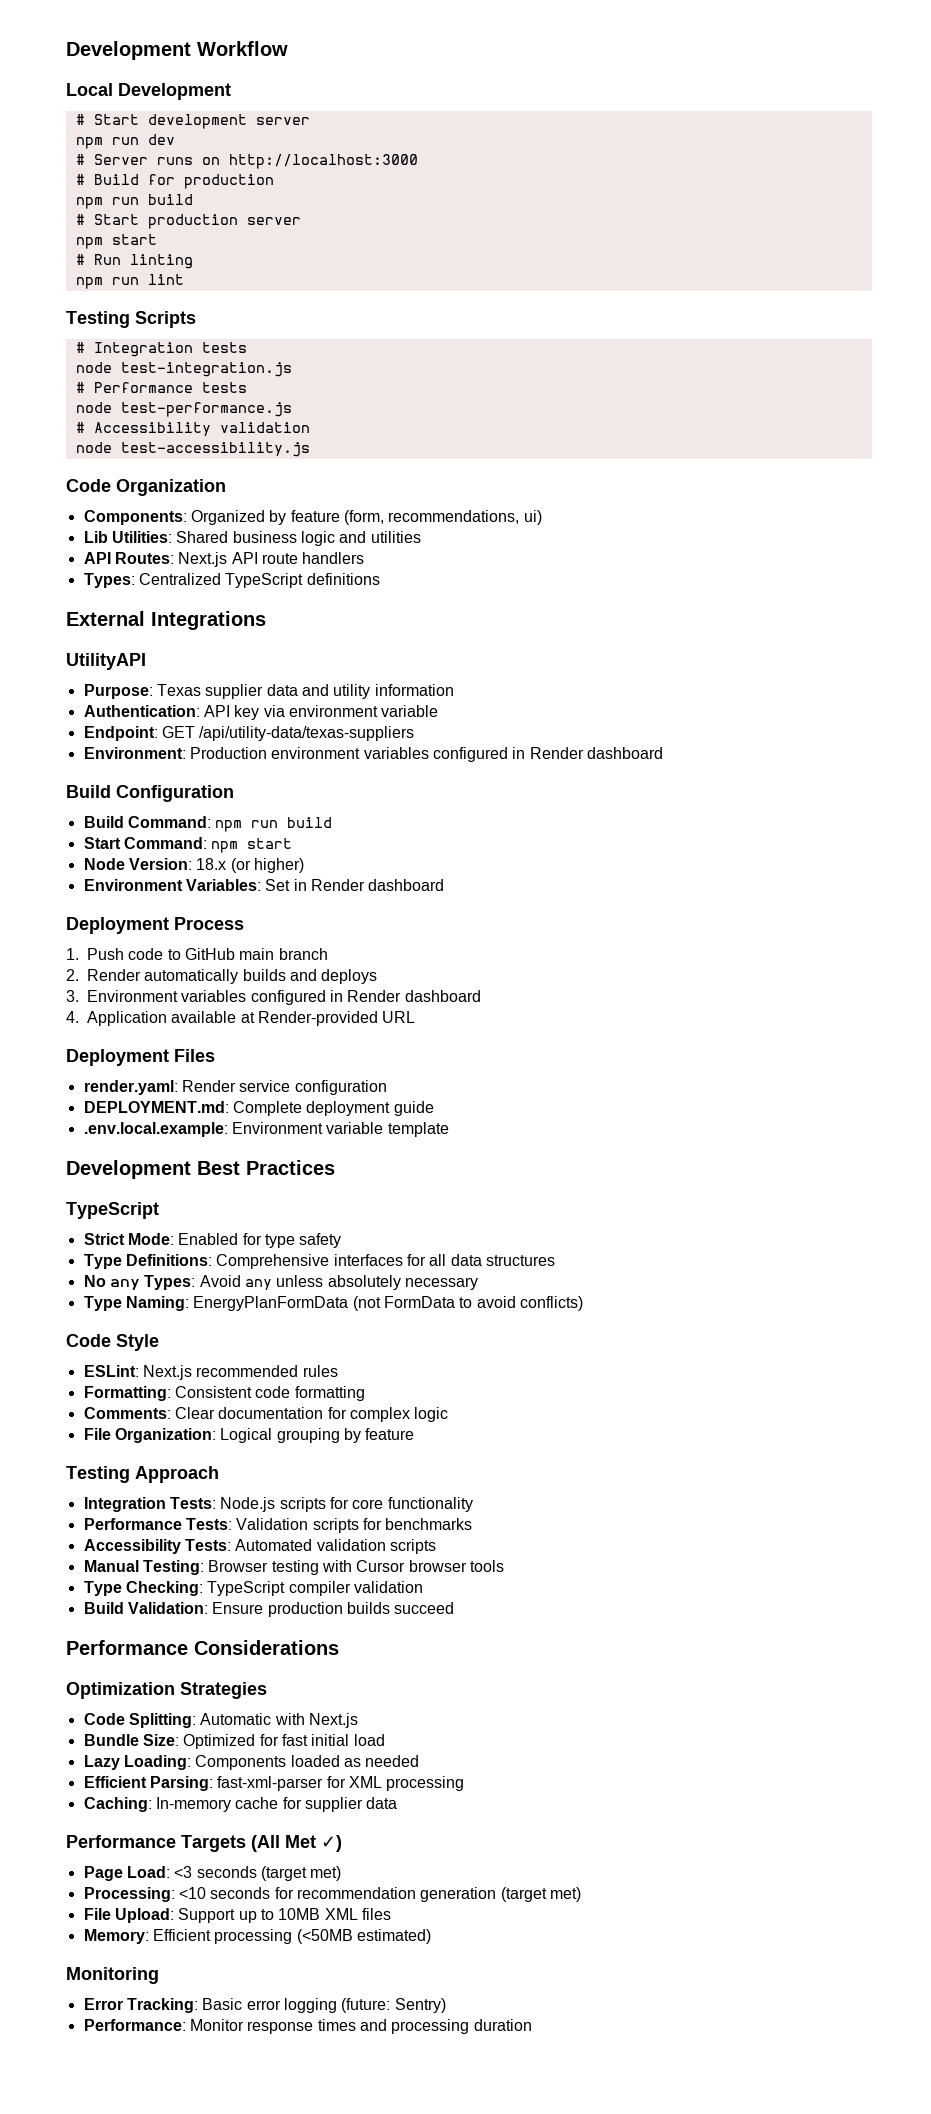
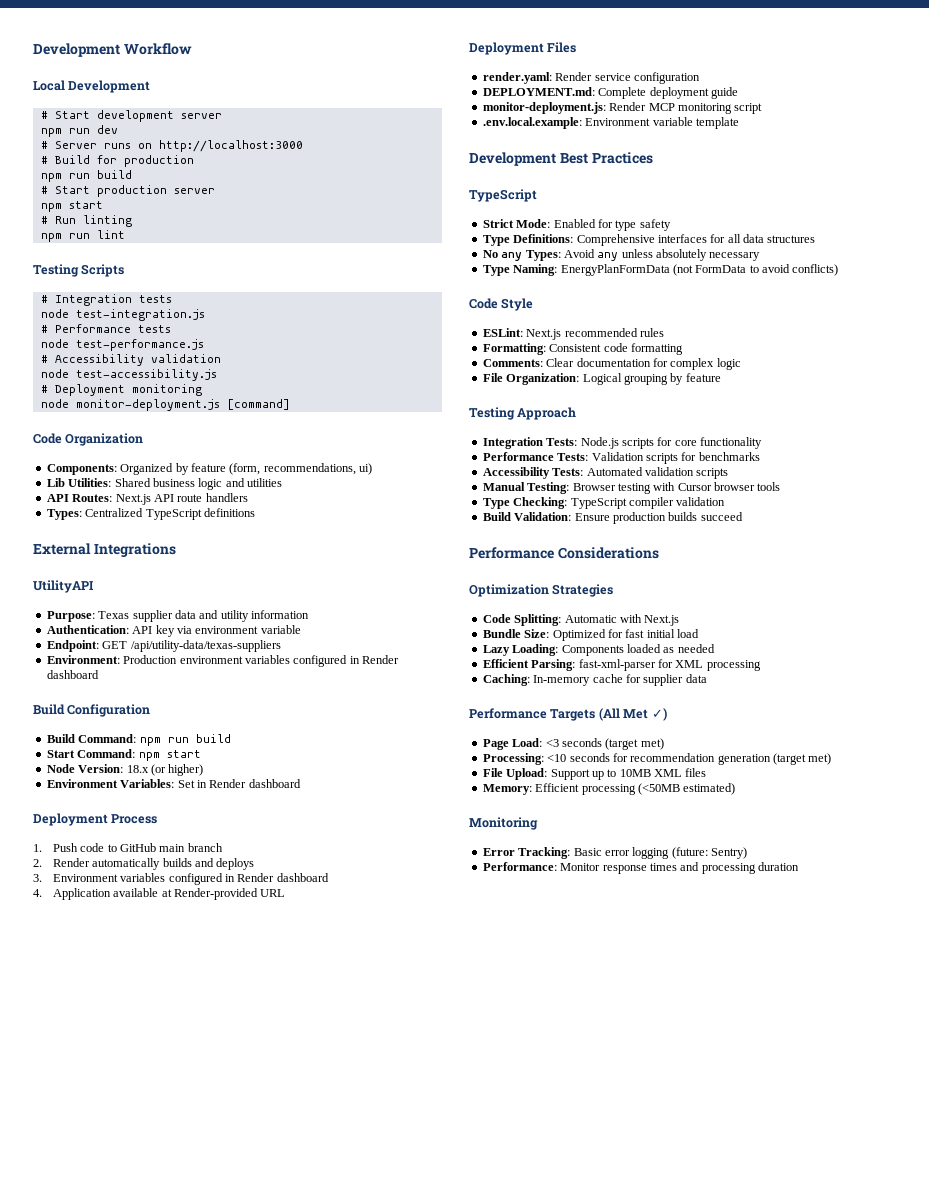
+ # Deployment monitoring
+ node monitor-deployment.js [command]
+ monitor-deployment.js: Render MCP monitoring script

